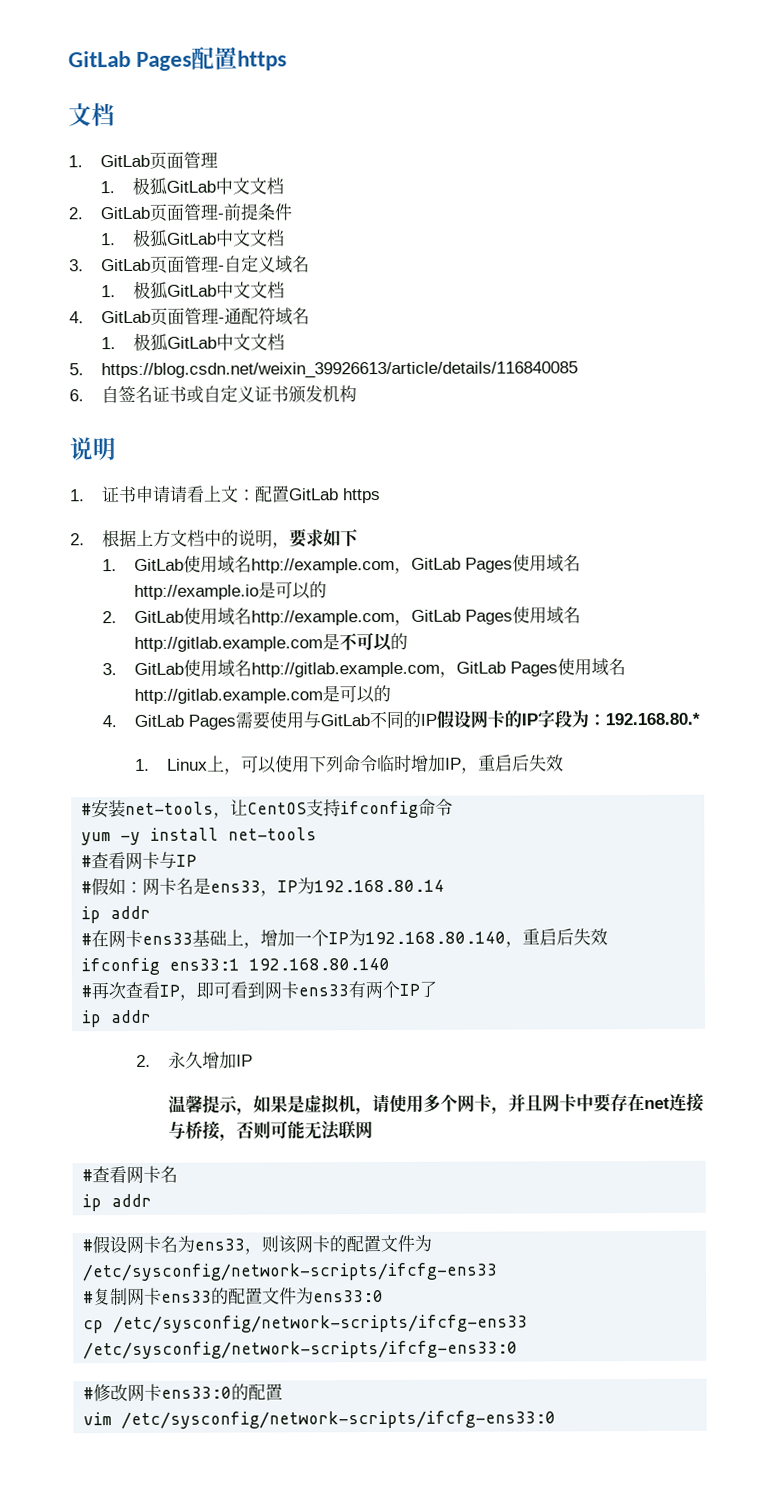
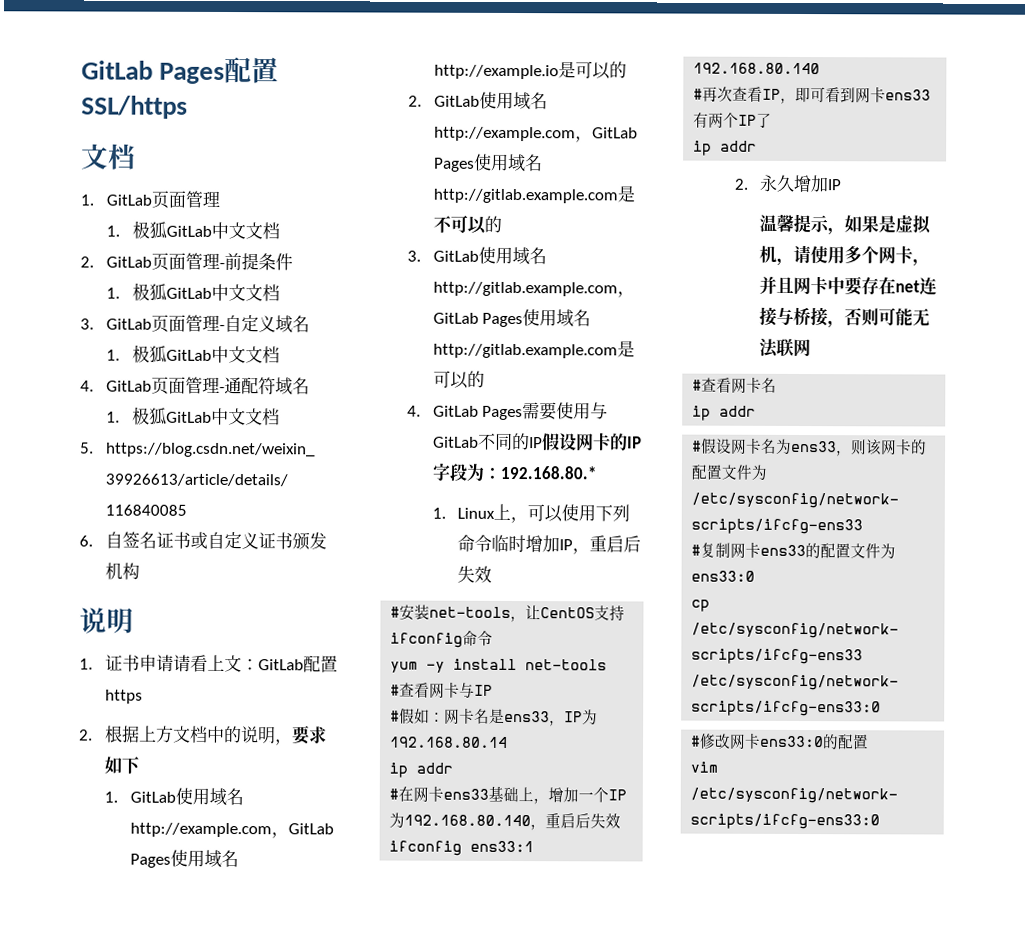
- GitLab Pages配置https
+ GitLab Pages配置SSL/https
- 1.证书申请请看上文：配置GitLab https
+ 1.证书申请请看上文：GitLab配置https

